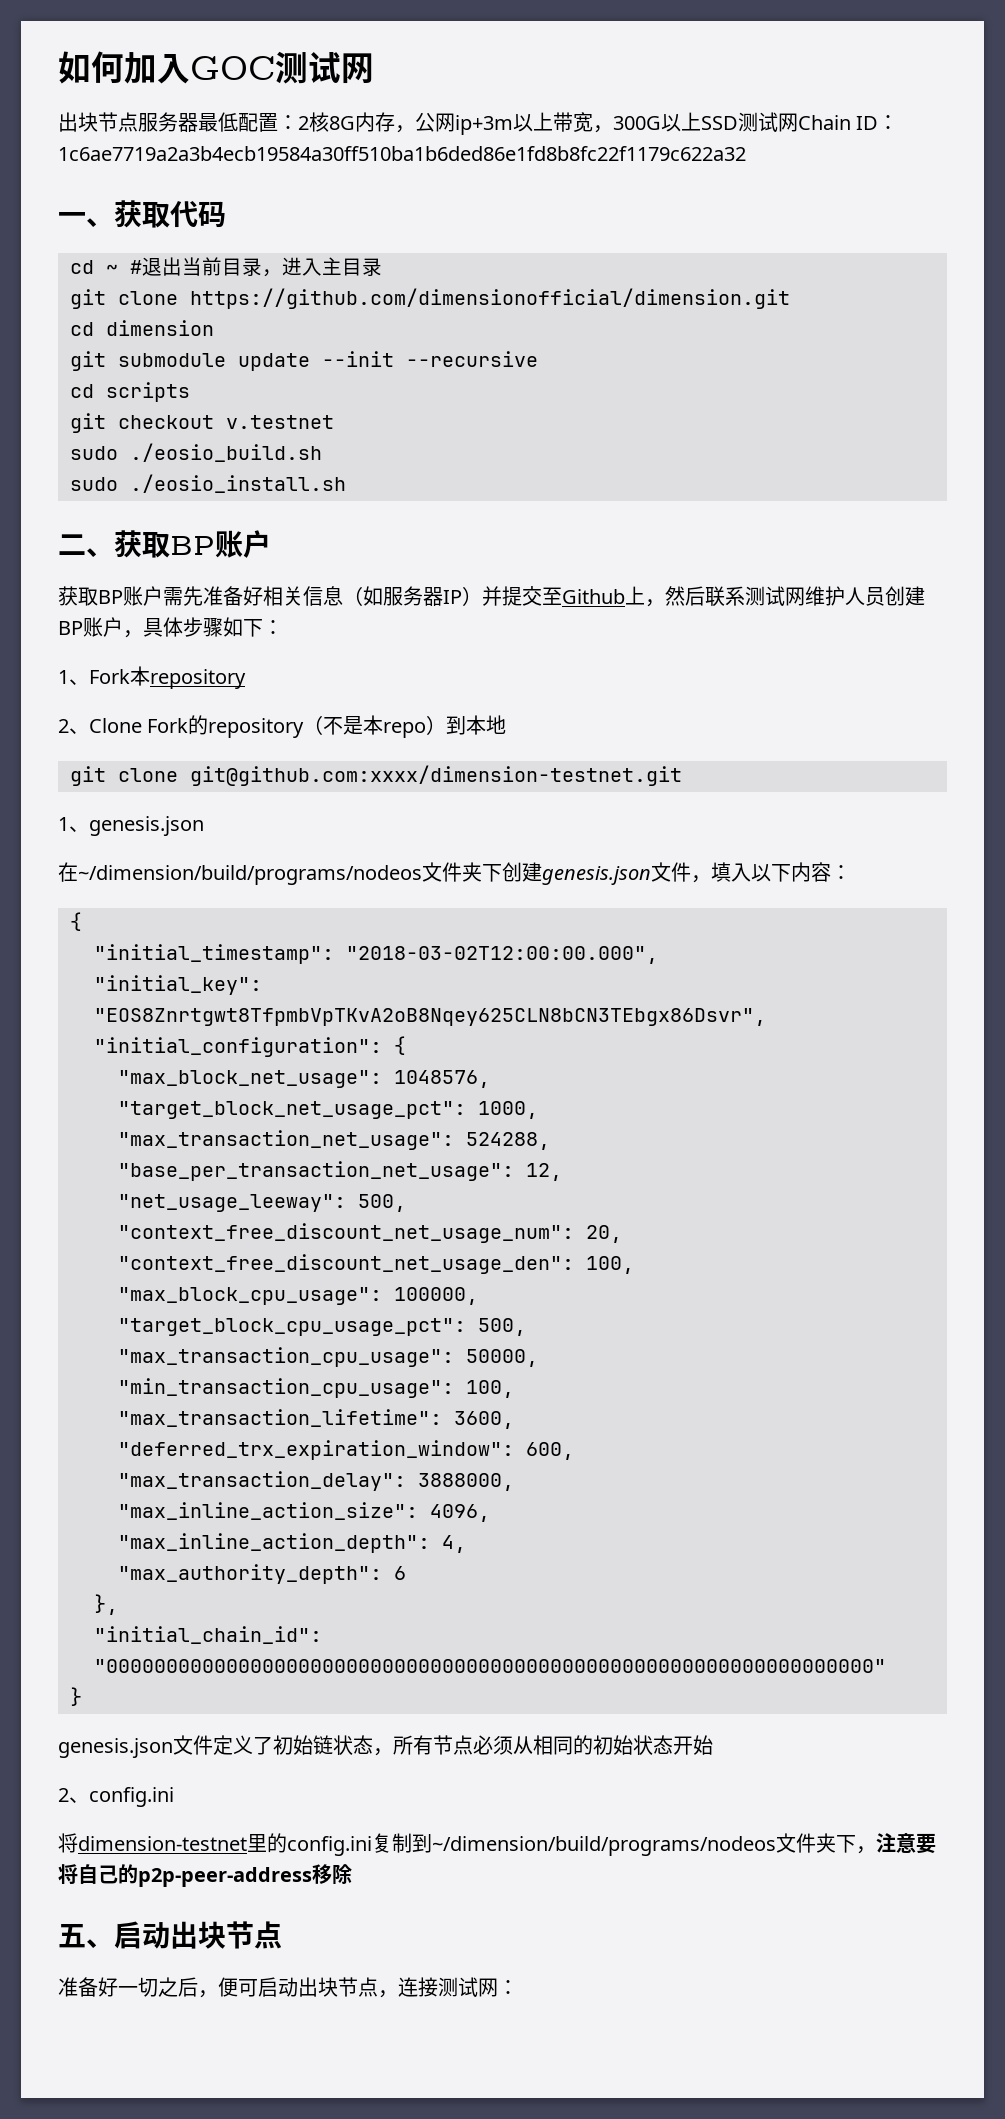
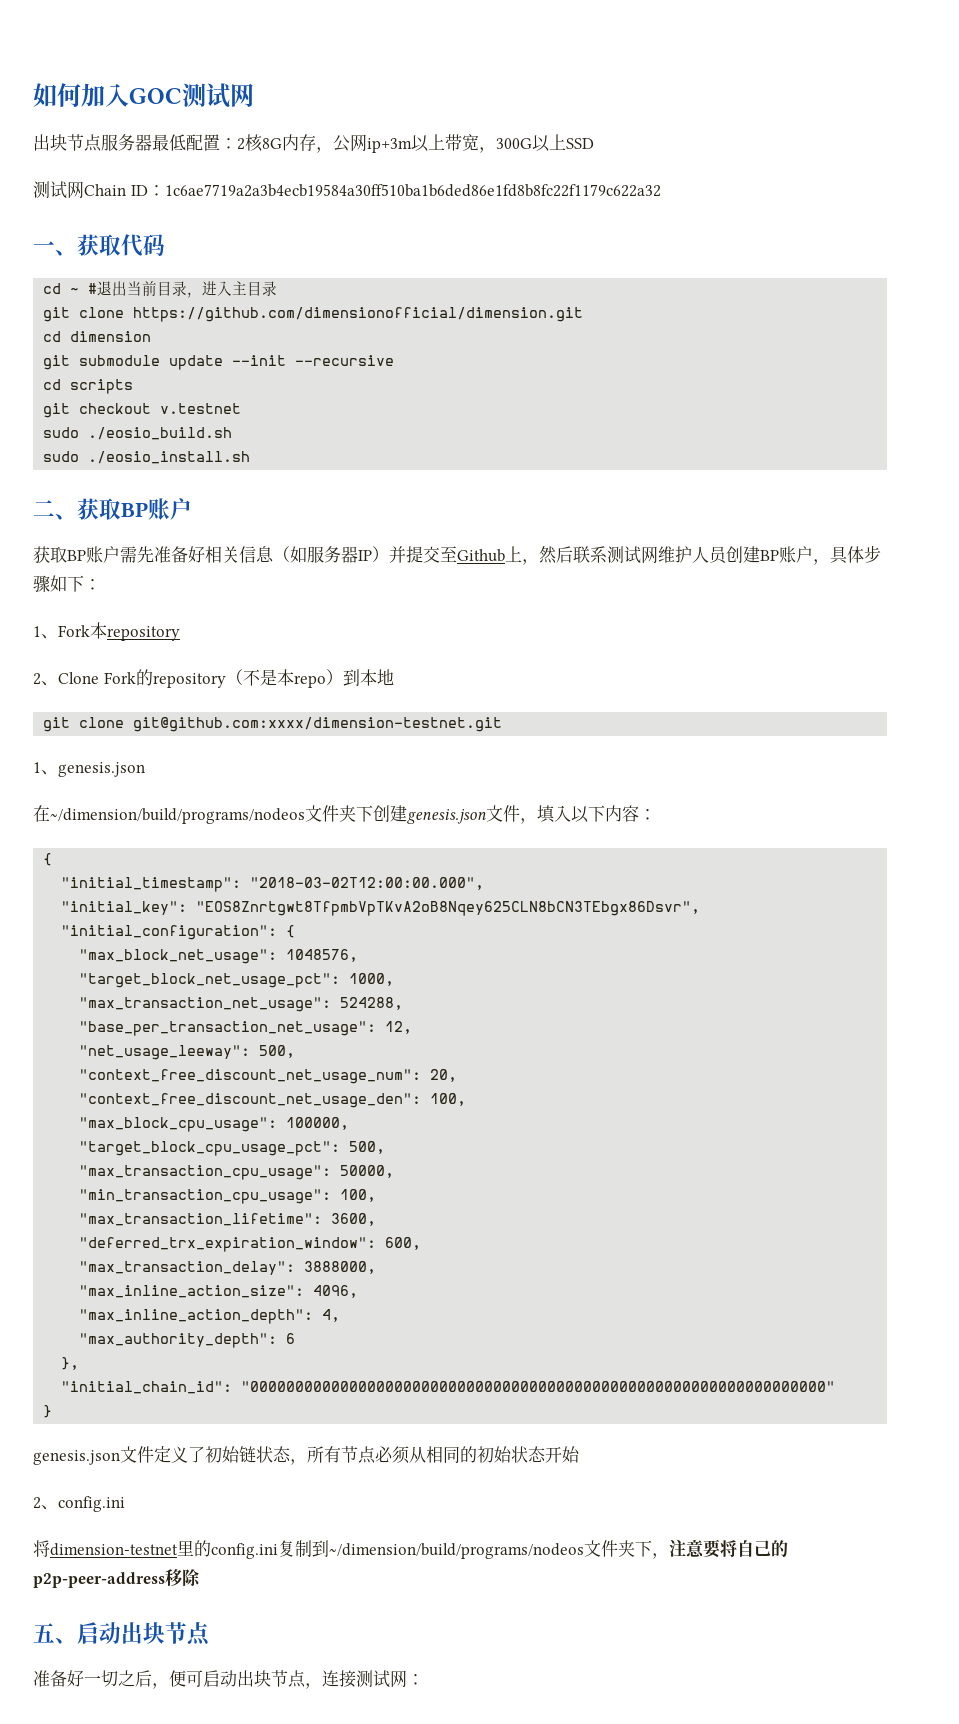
- 出块节点服务器最低配置：2核8G内存，公网ip+3m以上带宽，300G以上SSD测试网Chain ID：1c6ae7719a2a3b4ecb19584a30ff510ba1b6ded86e1fd8b8fc22f1179c622a32
+ 出块节点服务器最低配置：2核8G内存，公网ip+3m以上带宽，300G以上SSD
+ 测试网Chain ID：1c6ae7719a2a3b4ecb19584a30ff510ba1b6ded86e1fd8b8fc22f1179c622a32

